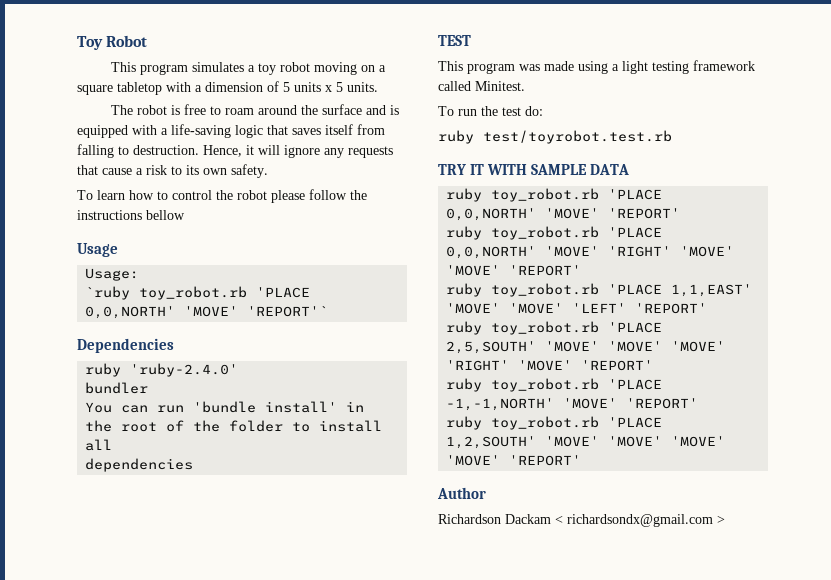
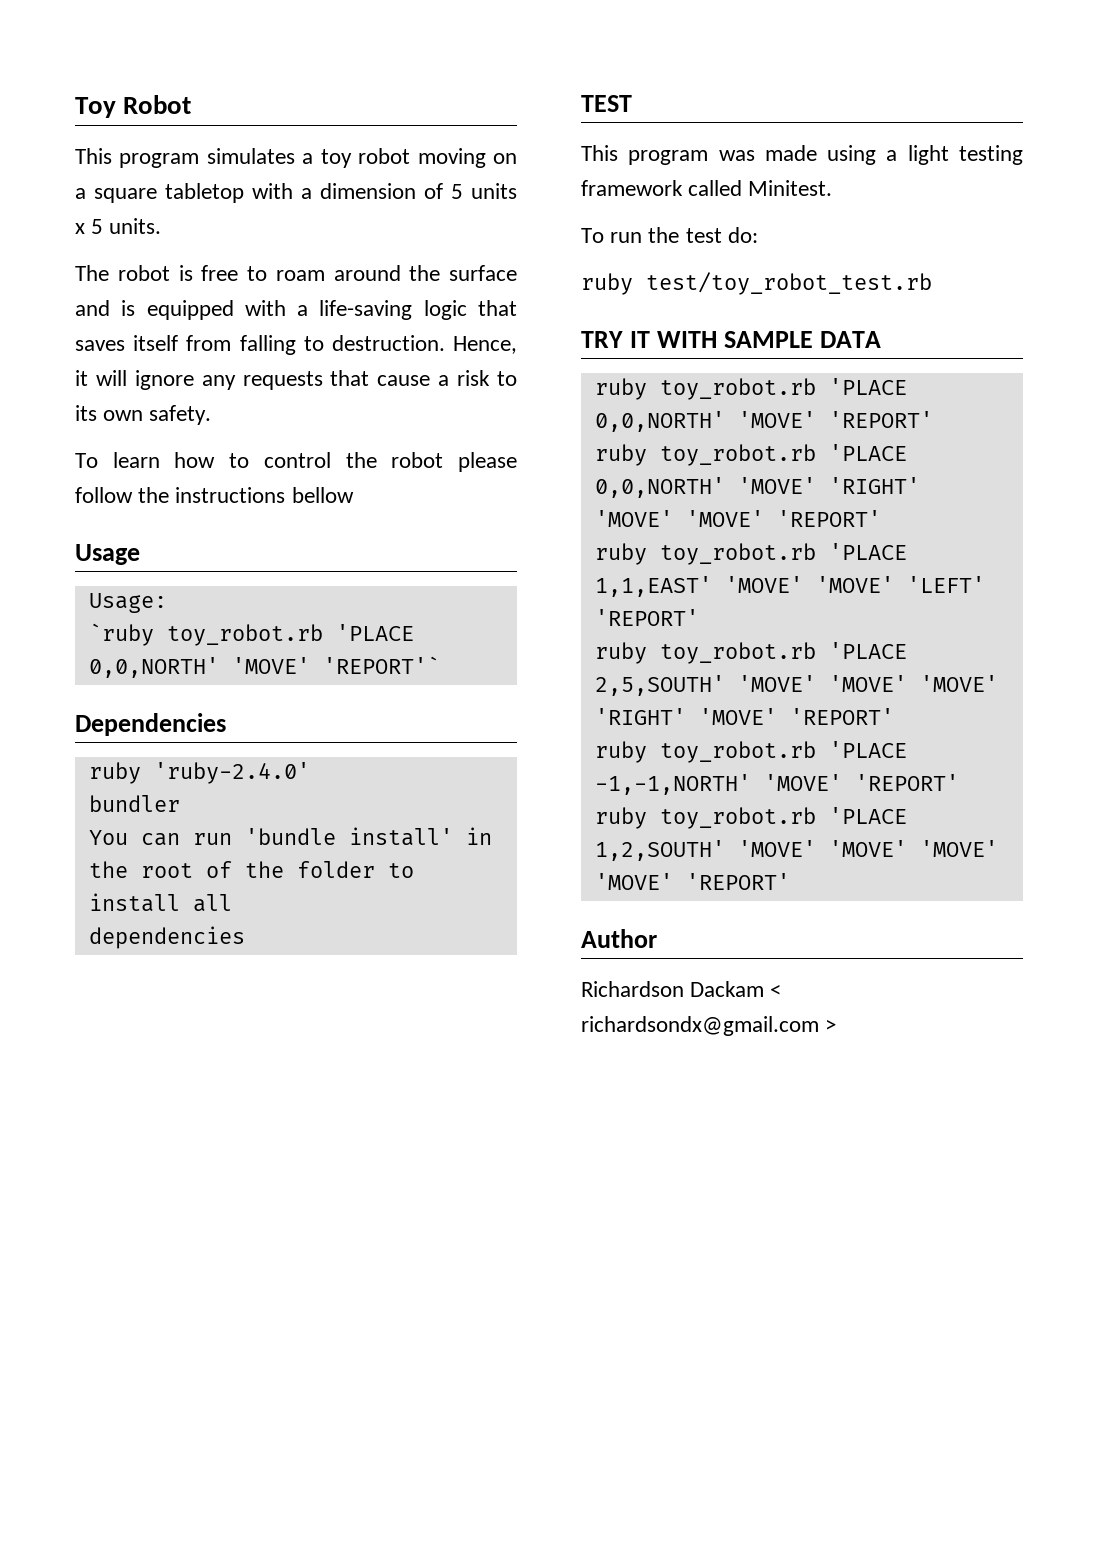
- ruby test/toyrobot.test.rb
+ ruby test/toy_robot_test.rb

